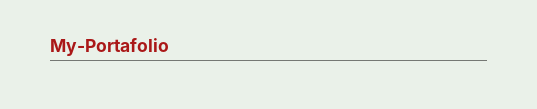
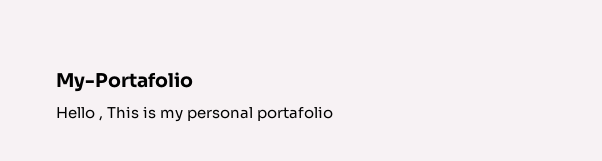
+ Hello , This is my personal portafolio

